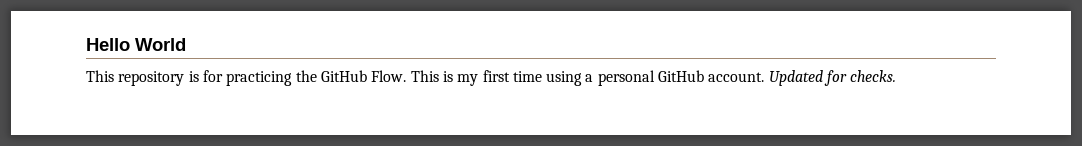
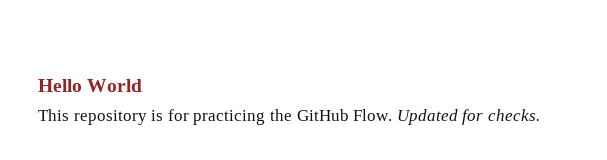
- This is my first time using a personal GitHub account.

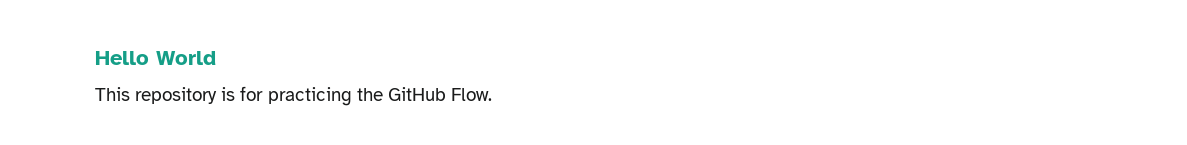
- Updated for checks.

